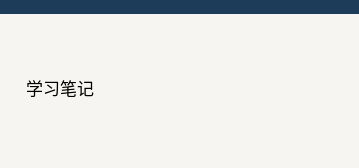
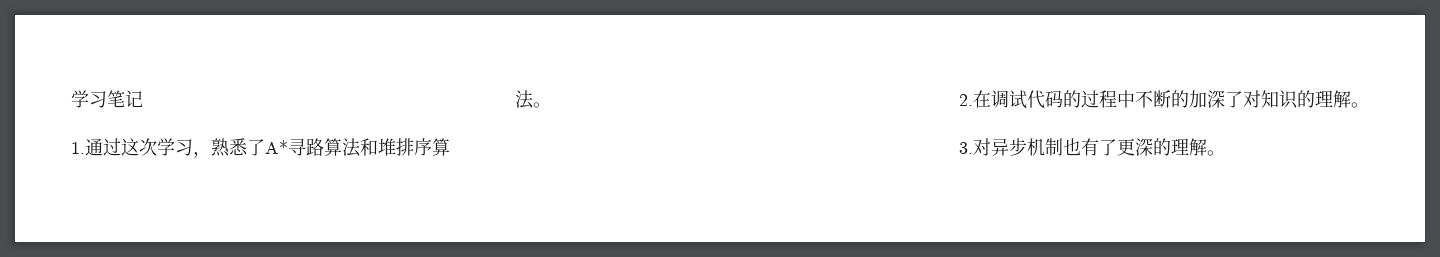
+ 1.通过这次学习，熟悉了A*寻路算法和堆排序算法。
+ 2.在调试代码的过程中不断的加深了对知识的理解。
+ 3.对异步机制也有了更深的理解。

